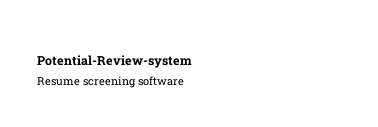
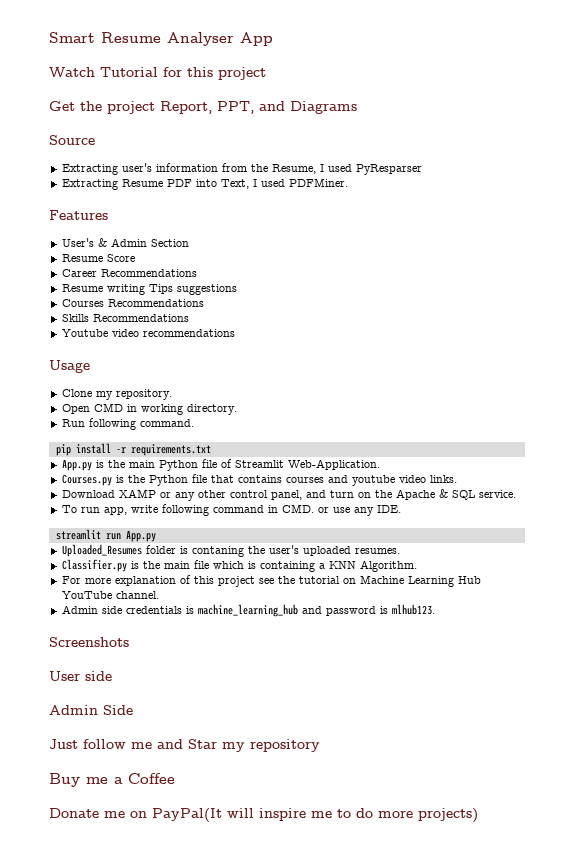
- Potential-Review-system
- Resume screening software
+ Smart Resume Analyser App
+ Watch Tutorial for this project
+ Get the project Report, PPT, and Diagrams
+ Source
+ Extracting user's information from the Resume, I used PyResparser
+ Extracting Resume PDF into Text, I used PDFMiner.
+ Features
+ User's & Admin Section
+ Resume Score
+ Career Recommendations
+ Resume writing Tips suggestions
+ Courses Recommendations
+ Skills Recommendations
+ Youtube video recommendations
+ Usage
+ Clone my repository.
+ Open CMD in working directory.
+ Run following command.
+ pip install -r requirements.txt
+ App.py is the main Python file of Streamlit Web-Application.
+ Courses.py is the Python file that contains courses and youtube video links.
+ Download XAMP or any other control panel, and turn on the Apache & SQL service.
+ To run app, write following command in CMD. or use any IDE.
+ streamlit run App.py
+ Uploaded_Resumes folder is contaning the user's uploaded resumes.
+ Classifier.py is the main file which is containing a KNN Algorithm.
+ For more explanation of this project see the tutorial on Machine Learning Hub YouTube channel.
+ Admin side credentials is machine_learning_hub and password is mlhub123.
+ Screenshots
+ User side
+ Admin Side
+ Just follow me and Star my repository
+ Buy me a Coffee
+ Donate me on PayPal(It will inspire me to do more projects)

